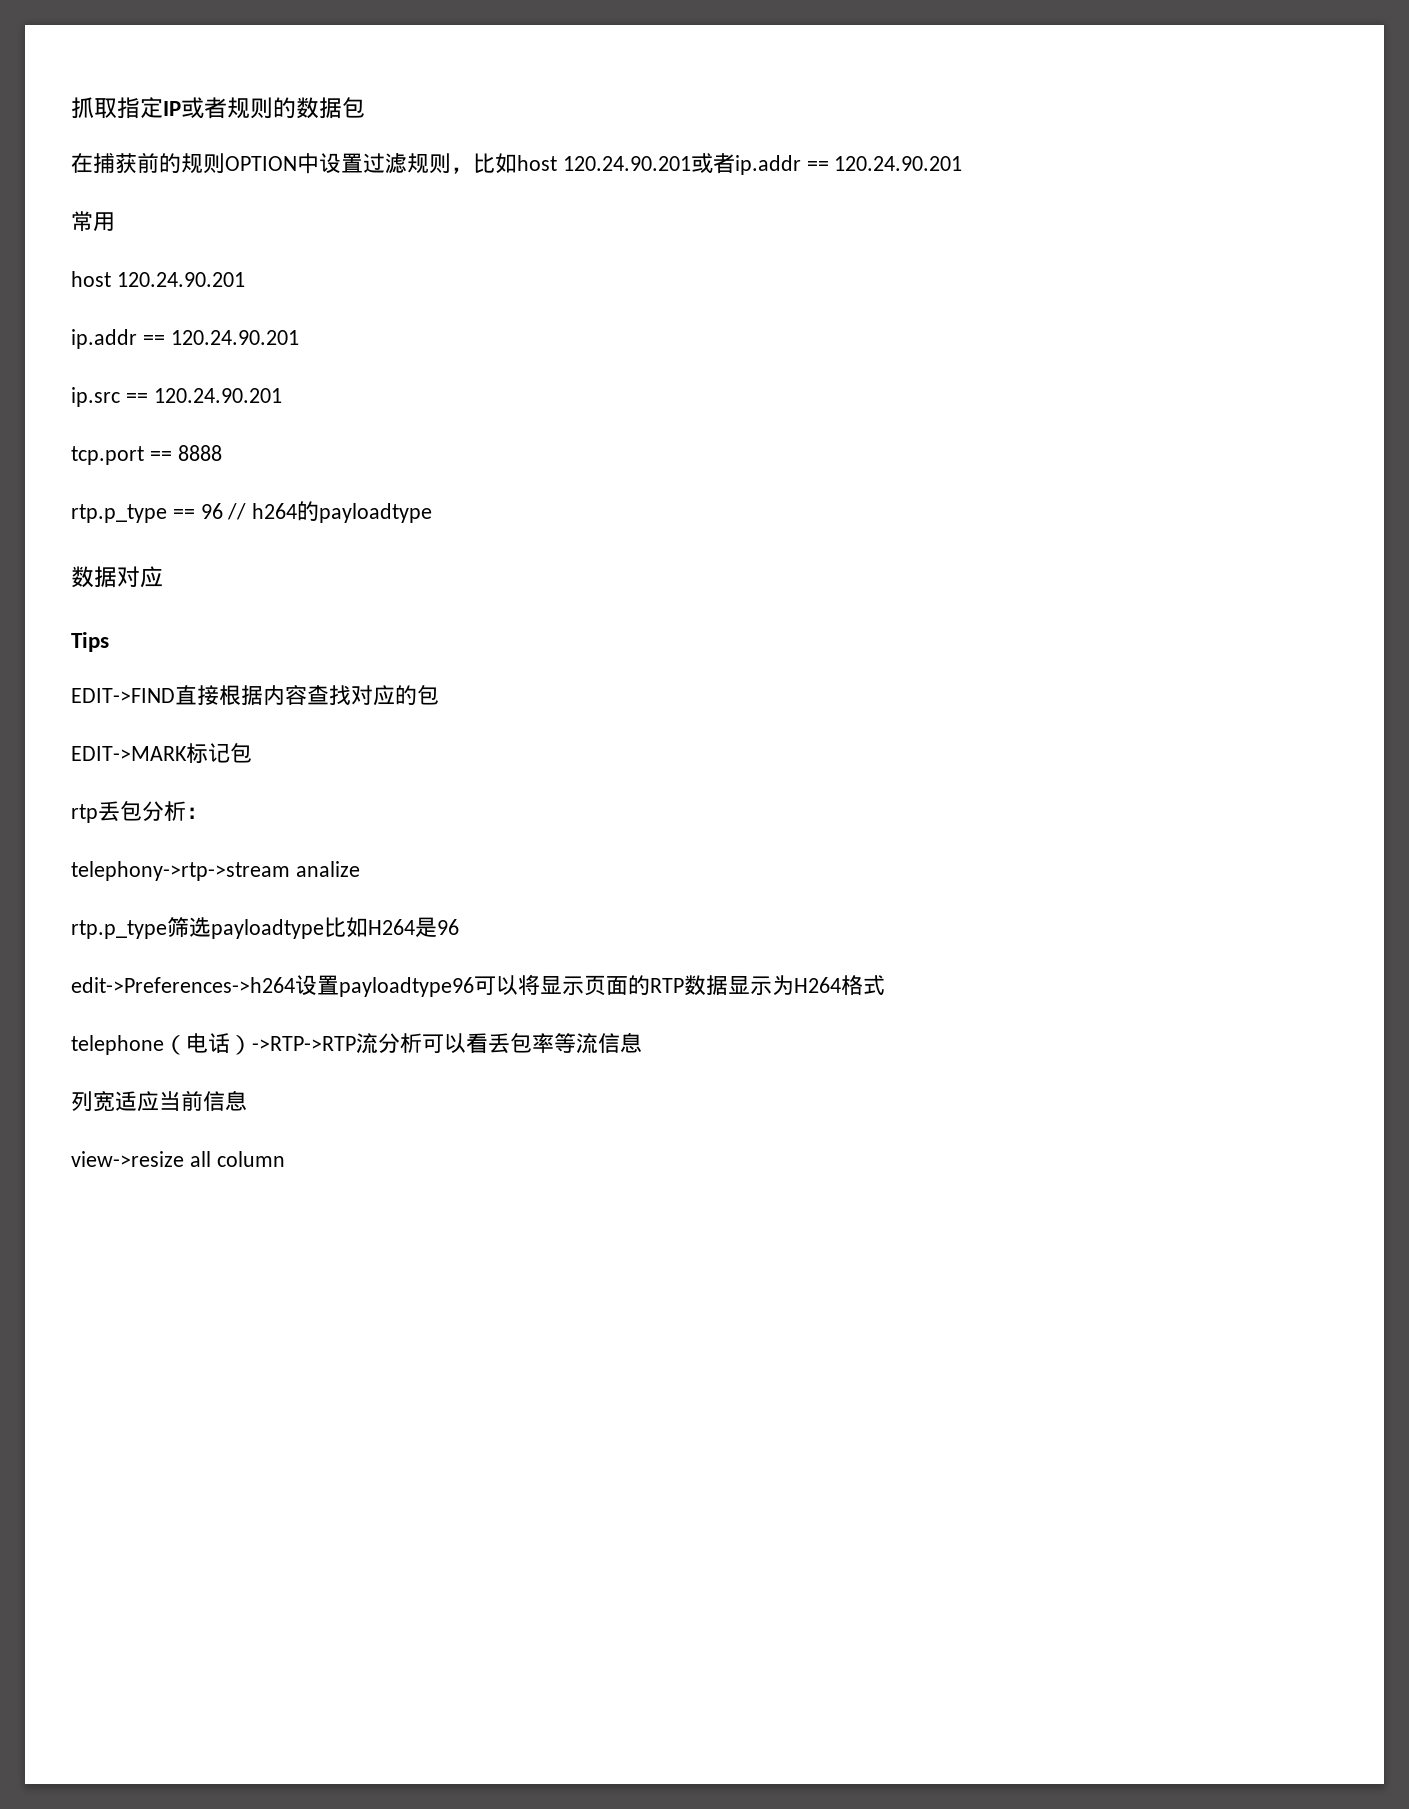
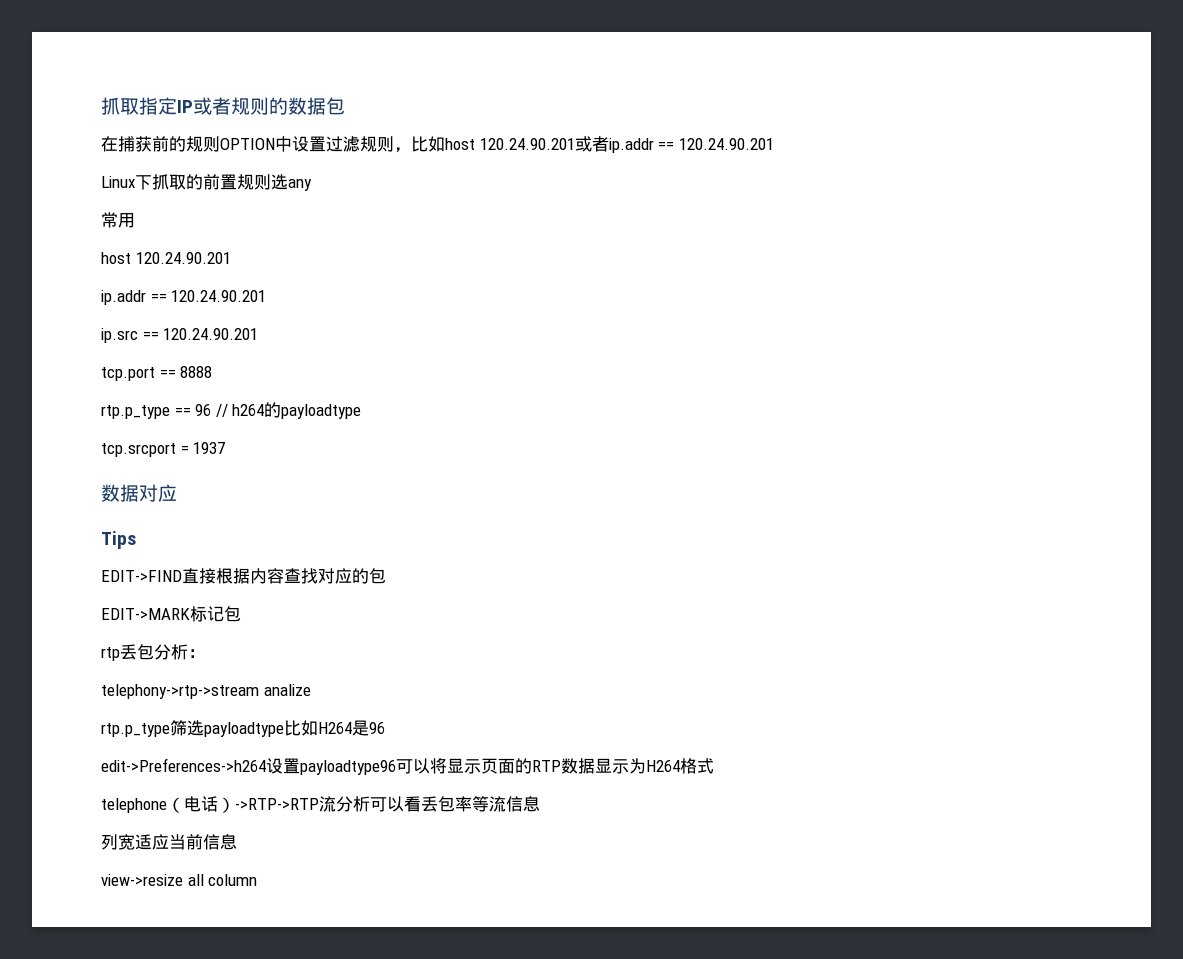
+ Linux下抓取的前置规则选any
+ tcp.srcport = 1937

